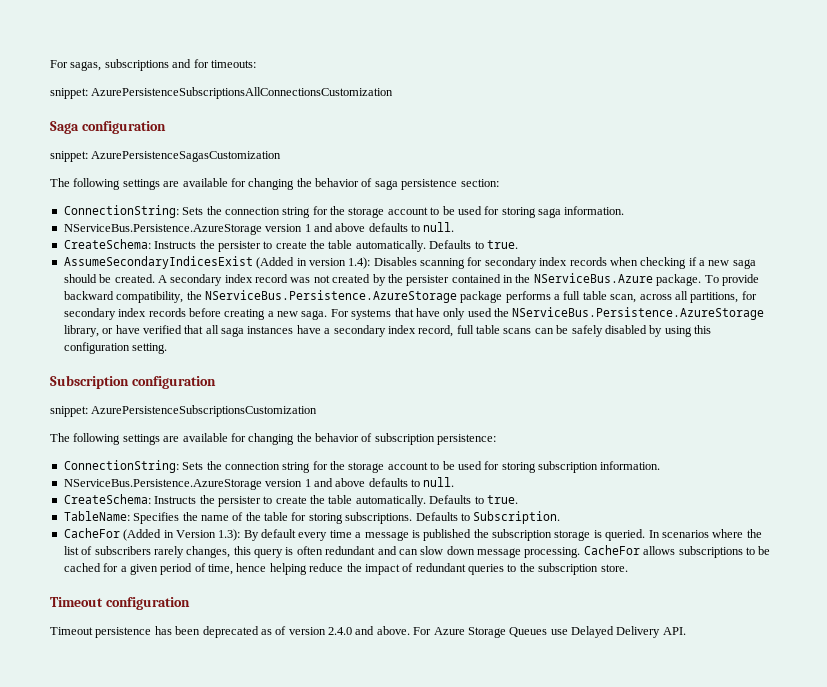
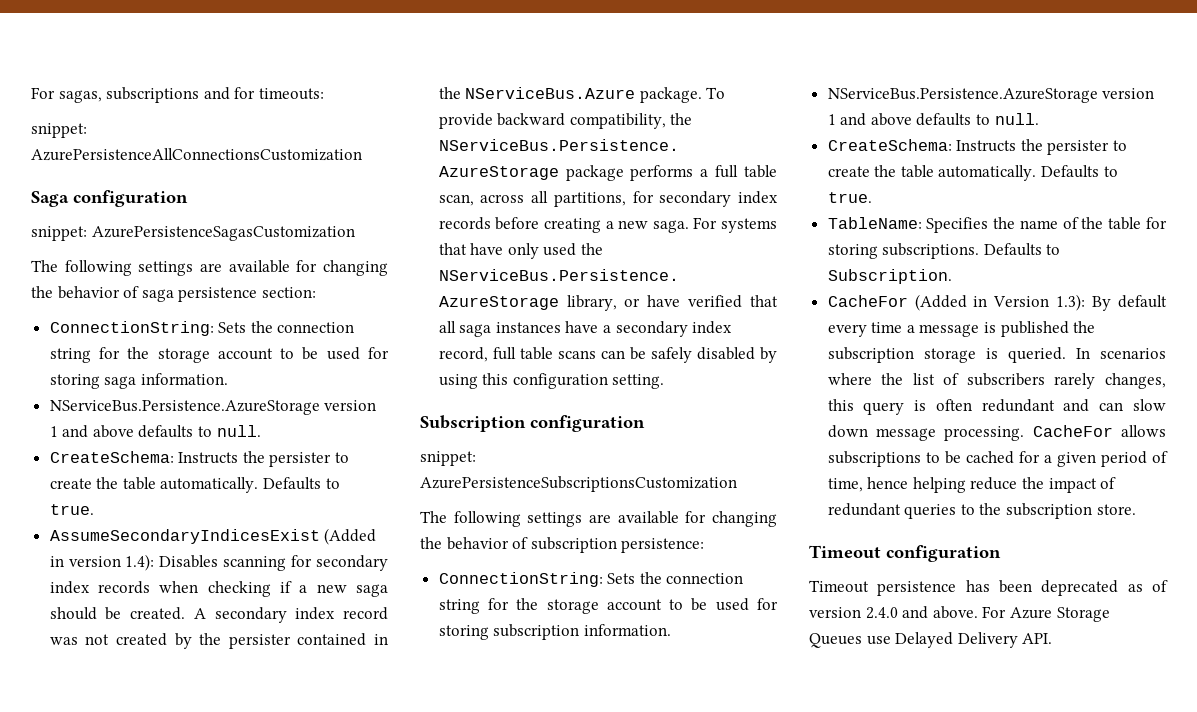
- snippet: AzurePersistenceSubscriptionsAllConnectionsCustomization
+ snippet: AzurePersistenceAllConnectionsCustomization

